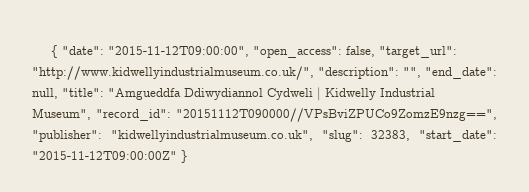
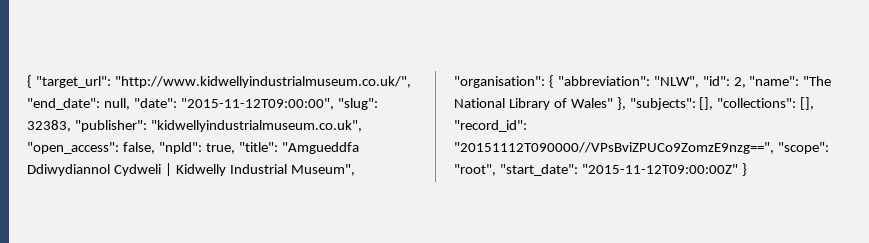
- { "date": "2015-11-12T09:00:00", "open_access": false, "target_url": "http://www.kidwellyindustrialmuseum.co.uk/", "description": "", "end_date": null, "title": "Amgueddfa Ddiwydiannol Cydweli | Kidwelly Industrial Museum", "record_id": "20151112T090000//VPsBviZPUCo9ZomzE9nzg==", "publisher": "kidwellyindustrialmuseum.co.uk", "slug": 32383, "start_date": "2015-11-12T09:00:00Z" }
+ { "target_url": "http://www.kidwellyindustrialmuseum.co.uk/", "end_date": null, "date": "2015-11-12T09:00:00", "slug": 32383, "publisher": "kidwellyindustrialmuseum.co.uk", "open_access": false, "npld": true, "title": "Amgueddfa Ddiwydiannol Cydweli | Kidwelly Industrial Museum", "organisation": { "abbreviation": "NLW", "id": 2, "name": "The National Library of Wales" }, "subjects": [], "collections": [], "record_id": "20151112T090000//VPsBviZPUCo9ZomzE9nzg==", "scope": "root", "start_date": "2015-11-12T09:00:00Z" }

